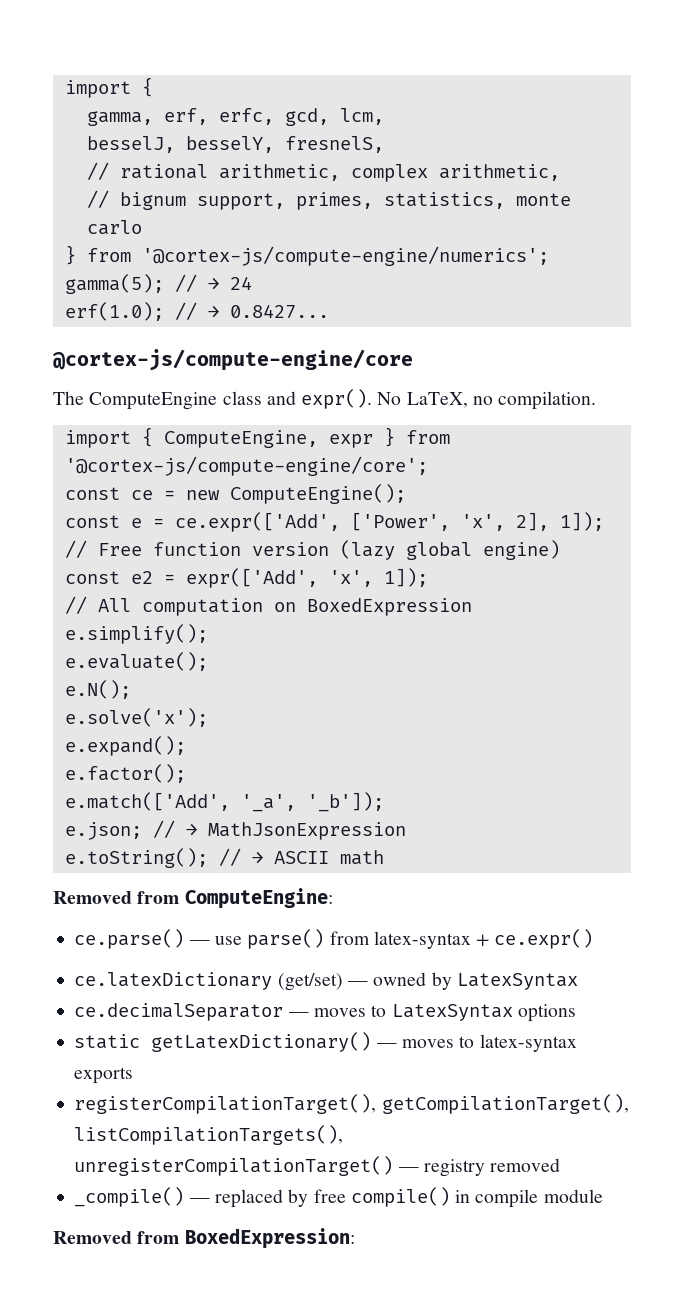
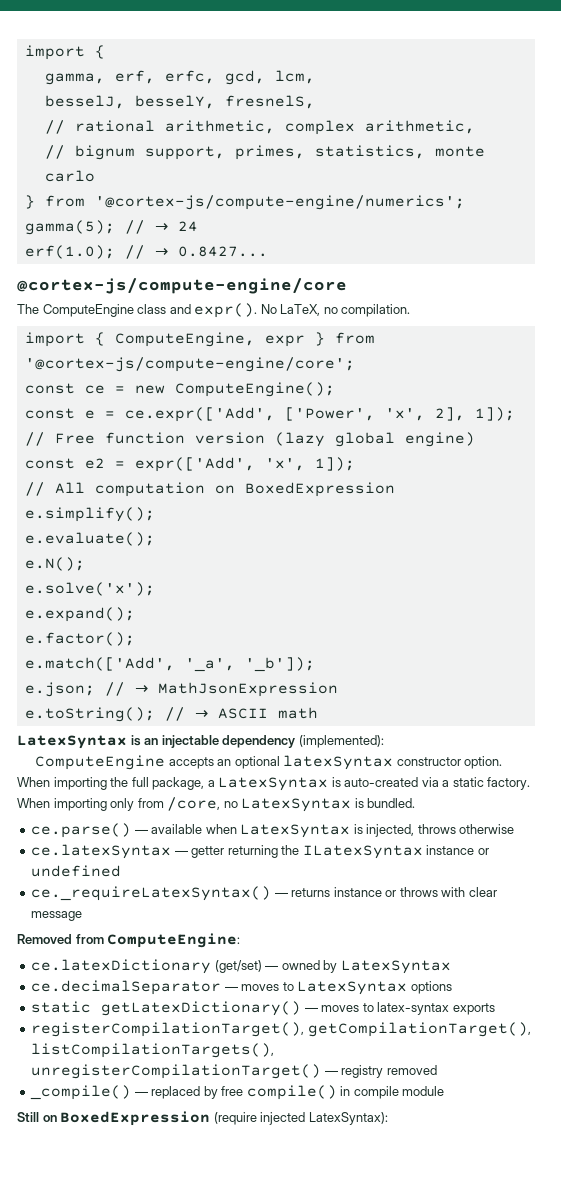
+ LatexSyntax is an injectable dependency (implemented):
+ ComputeEngine accepts an optional latexSyntax constructor option. When importing the full package, a LatexSyntax is auto-created via a static factory. When importing only from /core, no LatexSyntax is bundled.
+ ce.parse() — available when LatexSyntax is injected, throws otherwise
+ ce.latexSyntax — getter returning the ILatexSyntax instance or undefined
+ ce._requireLatexSyntax() — returns instance or throws with clear message
  Removed from ComputeEngine:
- ce.parse() — use parse() from latex-syntax + ce.expr()
- Removed from BoxedExpression:
+ Still on BoxedExpression (require injected LatexSyntax):

